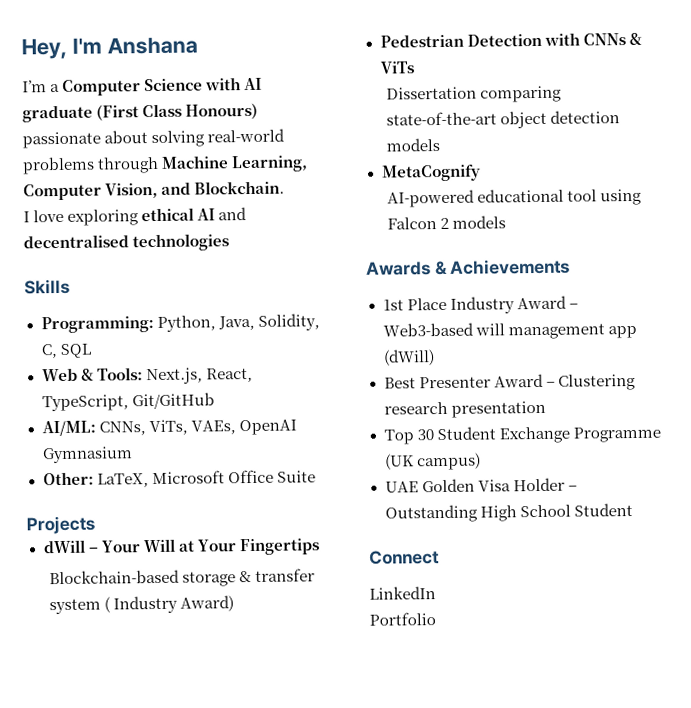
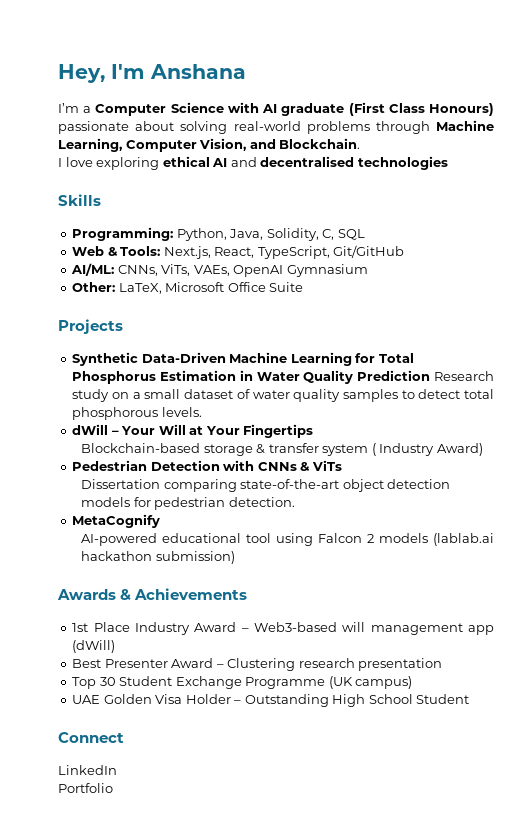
+ Synthetic Data-Driven Machine Learning for Total Phosphorus Estimation in Water Quality Prediction Research study on a small dataset of water quality samples to detect total phosphorous levels.
- Dissertation comparing state-of-the-art object detection models
+ Dissertation comparing state-of-the-art object detection models for pedestrian detection.
- AI-powered educational tool using Falcon 2 models
+ AI-powered educational tool using Falcon 2 models (lablab.ai hackathon submission)

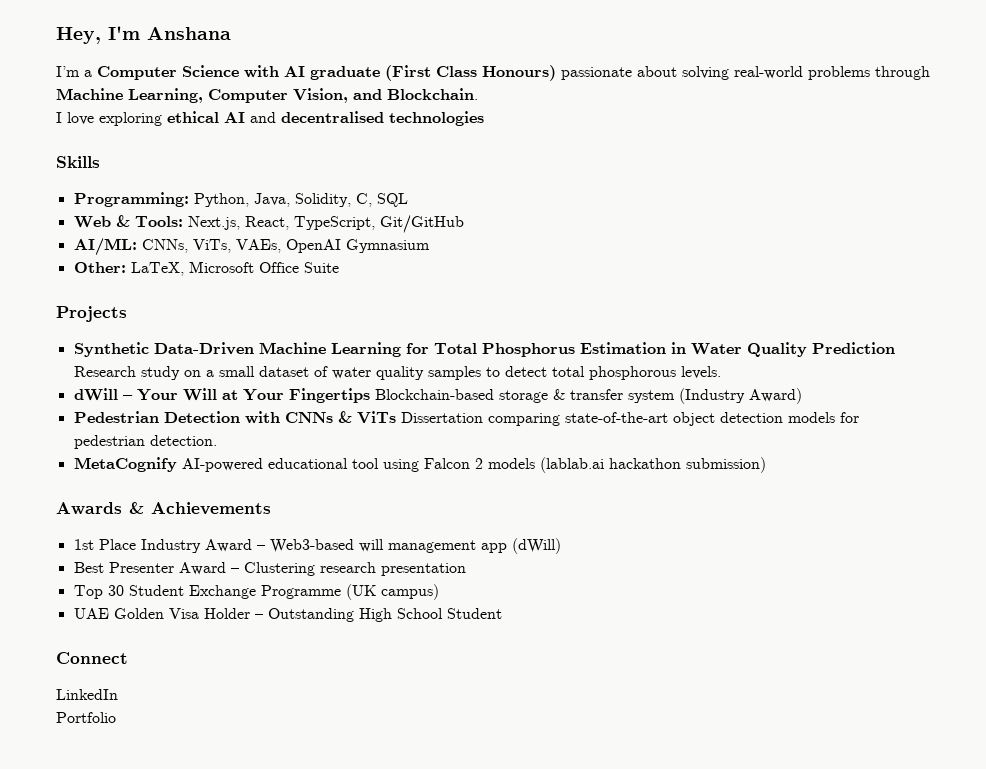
- dWill – Your Will at Your Fingertips
- Blockchain-based storage & transfer system ( Industry Award)
+ dWill – Your Will at Your Fingertips Blockchain-based storage & transfer system (Industry Award)
- Pedestrian Detection with CNNs & ViTs
- Dissertation comparing state-of-the-art object detection models for pedestrian detection.
+ Pedestrian Detection with CNNs & ViTs Dissertation comparing state-of-the-art object detection models for pedestrian detection.
- MetaCognify
- AI-powered educational tool using Falcon 2 models (lablab.ai hackathon submission)
+ MetaCognify AI-powered educational tool using Falcon 2 models (lablab.ai hackathon submission)

